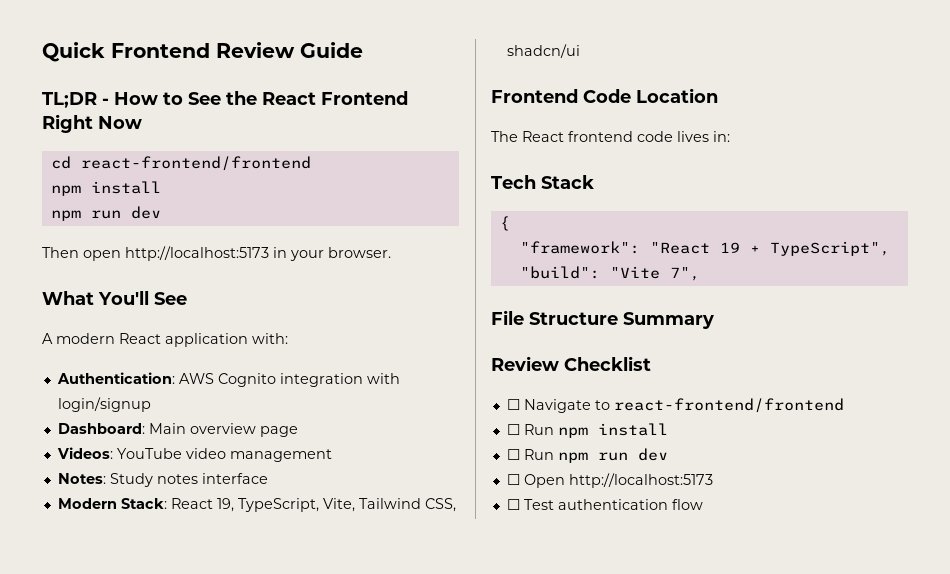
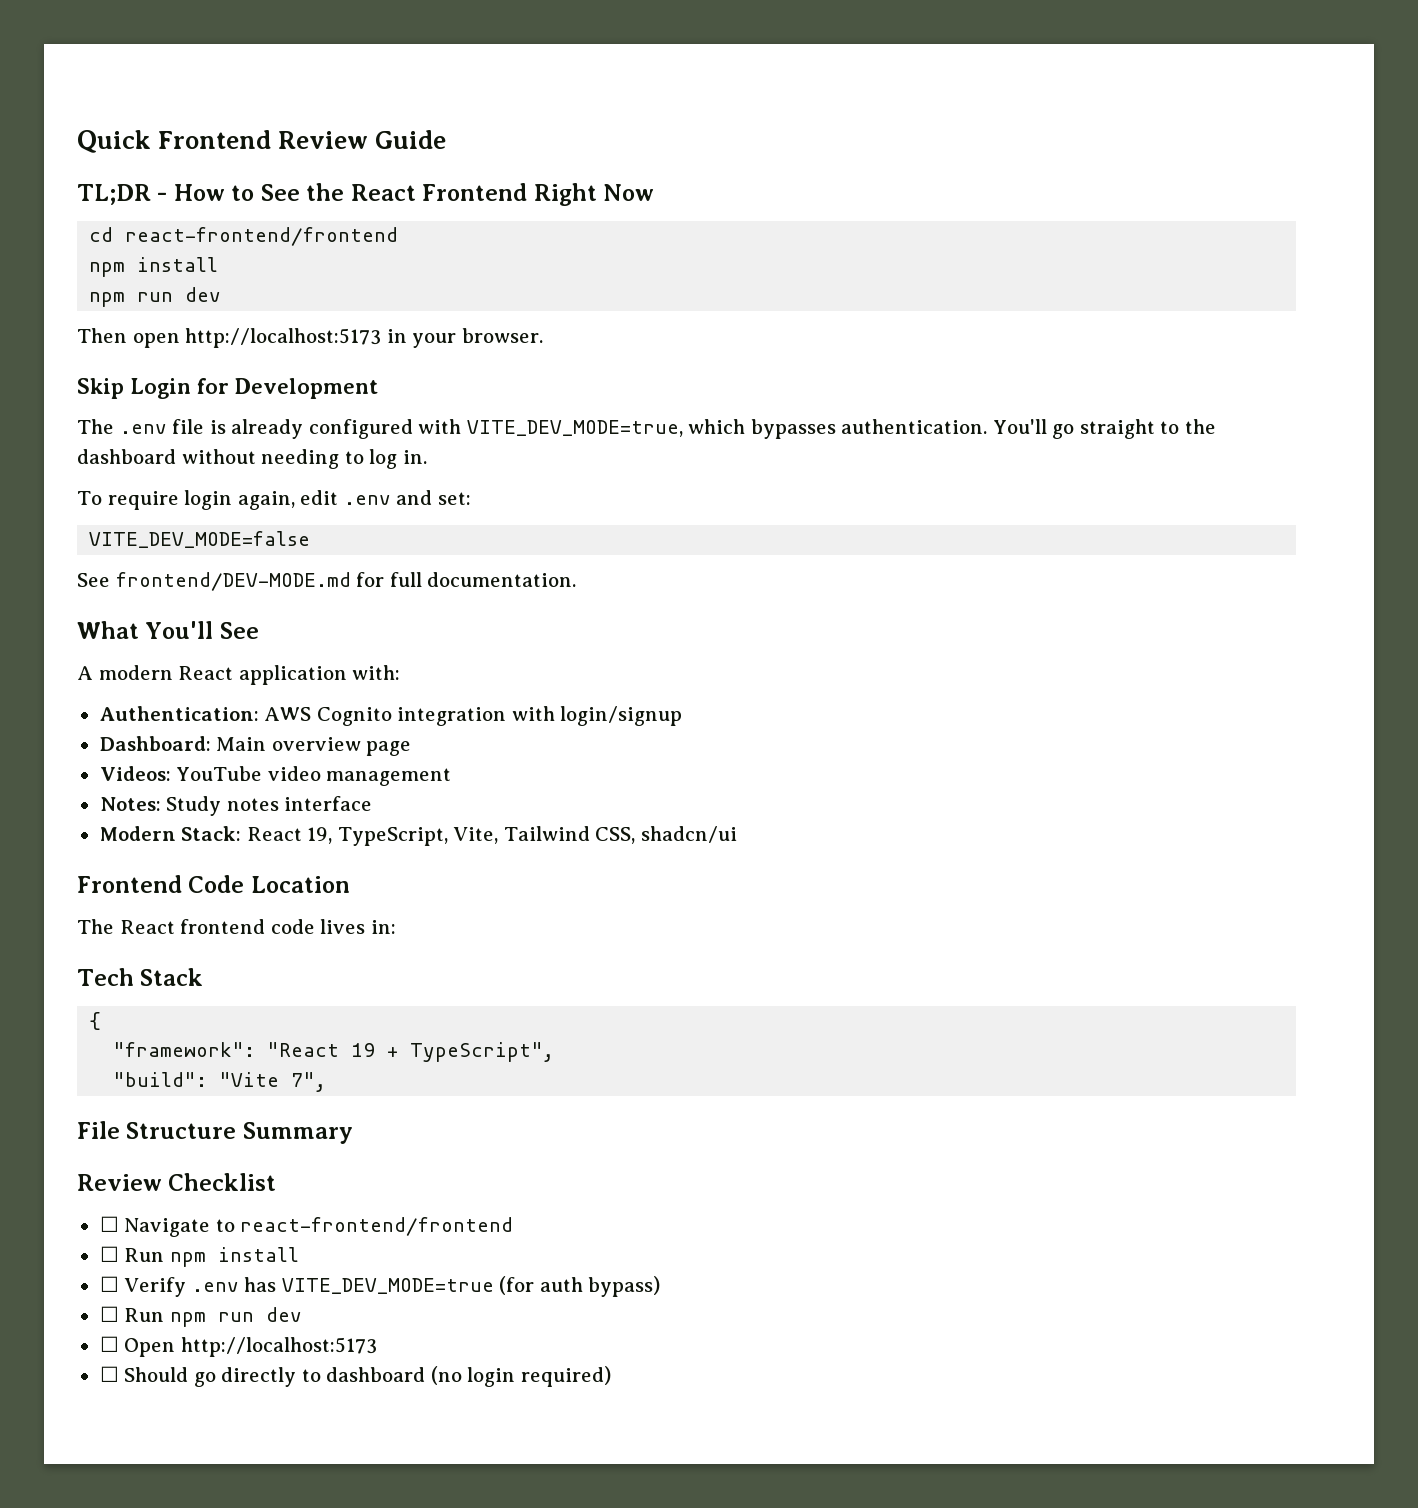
+ Skip Login for Development
+ The .env file is already configured with VITE_DEV_MODE=true, which bypasses authentication. You'll go straight to the dashboard without needing to log in.
+ To require login again, edit .env and set:
+ VITE_DEV_MODE=false
+ See frontend/DEV-MODE.md for full documentation.
+ ☐ Verify .env has VITE_DEV_MODE=true (for auth bypass)
- ☐ Test authentication flow
+ ☐ Should go directly to dashboard (no login required)

